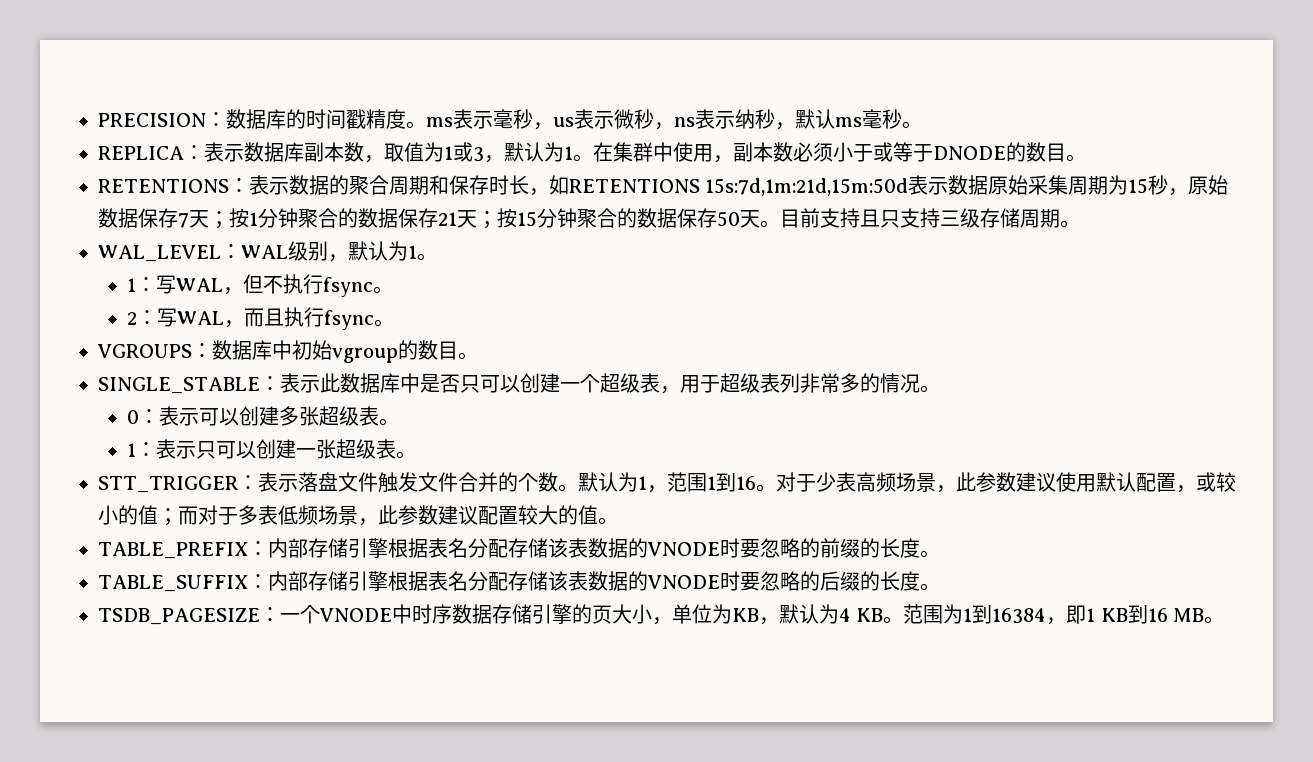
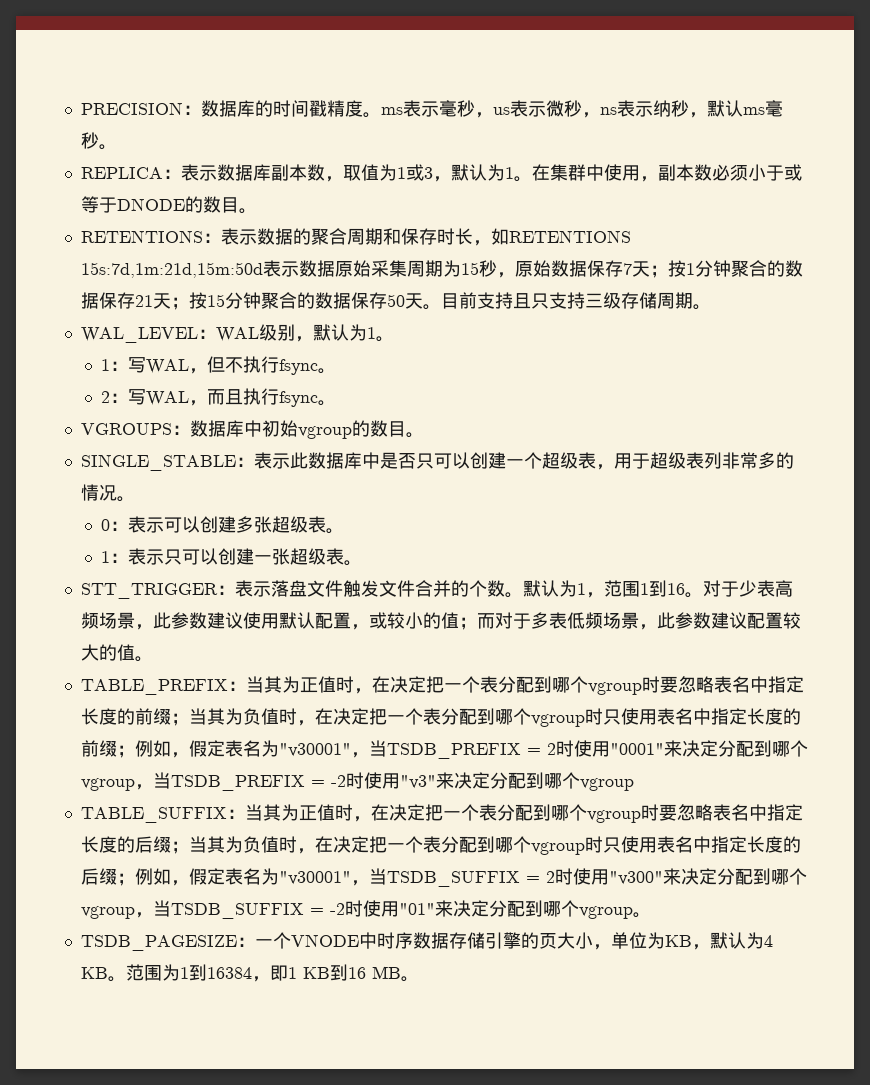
- TABLE_PREFIX：内部存储引擎根据表名分配存储该表数据的VNODE时要忽略的前缀的长度。
- TABLE_SUFFIX：内部存储引擎根据表名分配存储该表数据的VNODE时要忽略的后缀的长度。
+ TABLE_PREFIX：当其为正值时，在决定把一个表分配到哪个vgroup时要忽略表名中指定长度的前缀；当其为负值时，在决定把一个表分配到哪个vgroup时只使用表名中指定长度的前缀；例如，假定表名为"v30001"，当TSDB_PREFIX = 2时使用"0001"来决定分配到哪个vgroup，当TSDB_PREFIX = -2时使用"v3"来决定分配到哪个vgroup
+ TABLE_SUFFIX：当其为正值时，在决定把一个表分配到哪个vgroup时要忽略表名中指定长度的后缀；当其为负值时，在决定把一个表分配到哪个vgroup时只使用表名中指定长度的后缀；例如，假定表名为"v30001"，当TSDB_SUFFIX = 2时使用"v300"来决定分配到哪个vgroup，当TSDB_SUFFIX = -2时使用"01"来决定分配到哪个vgroup。

